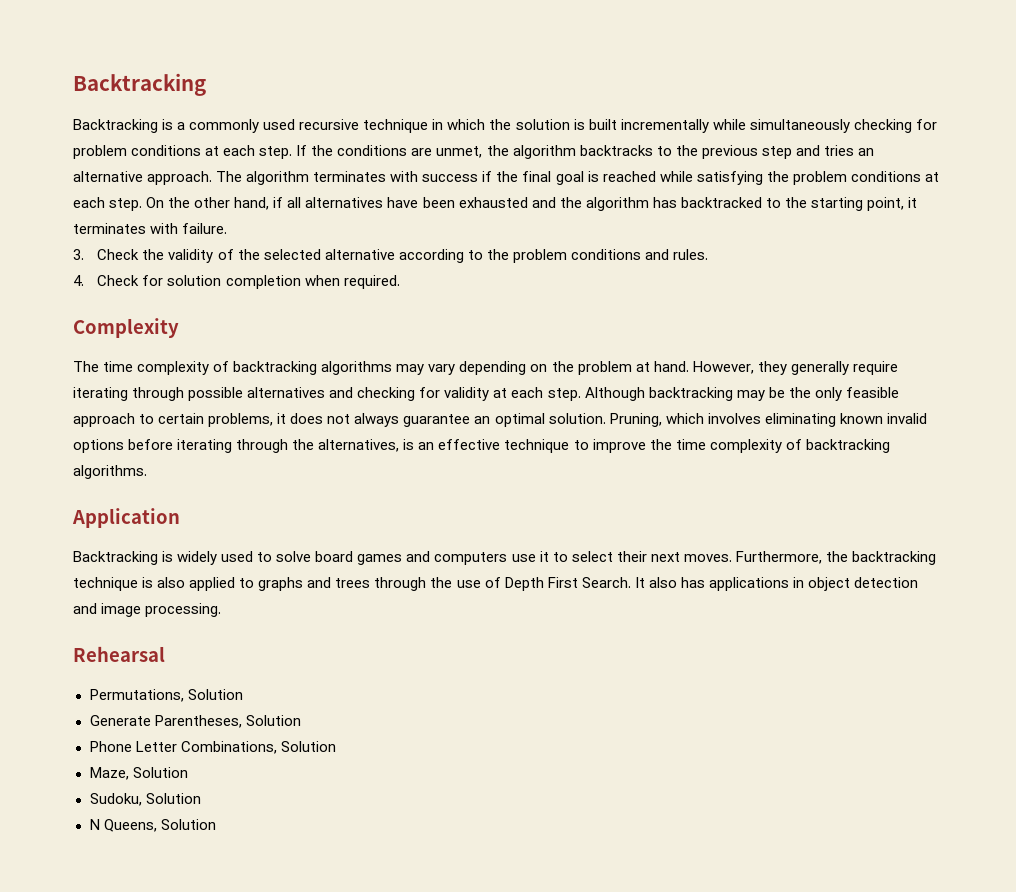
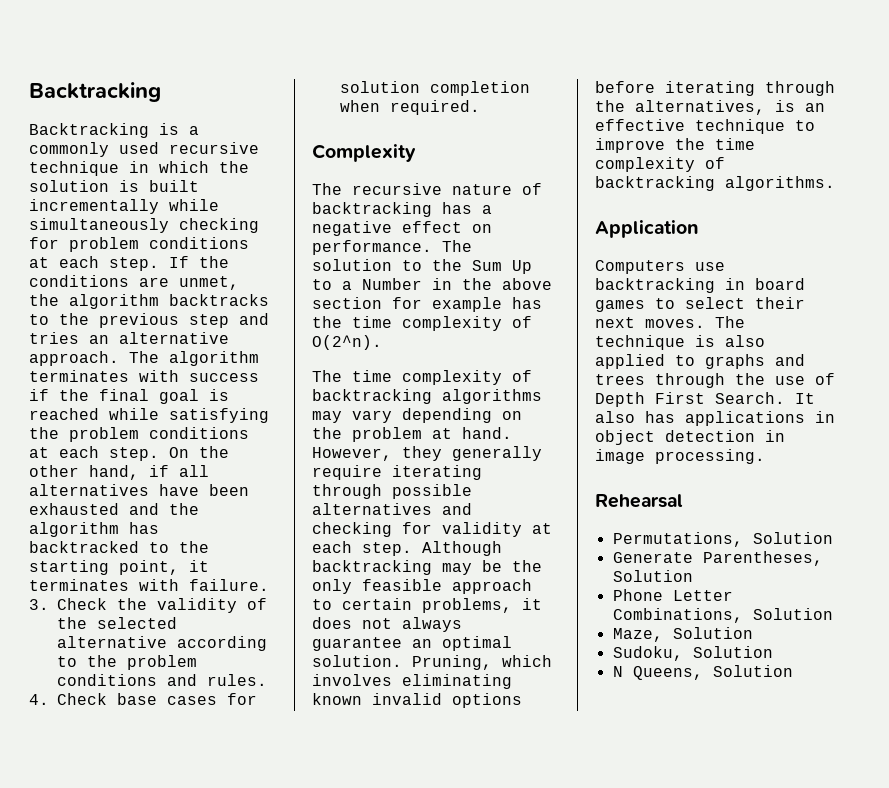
- 4. Check for solution completion when required.
+ 4. Check base cases for solution completion when required.
+ The recursive nature of backtracking has a negative effect on performance. The solution to the Sum Up to a Number in the above section for example has the time complexity of O(2^n).
- Backtracking is widely used to solve board games and computers use it to select their next moves.
+ Computers use backtracking in board games to select their next moves.
- Furthermore, the backtracking technique is also applied to graphs and trees through the use of Depth First Search.
+ The technique is also applied to graphs and trees through the use of Depth First Search.
- It also has applications in object detection and image processing.
+ It also has applications in object detection in image processing.

